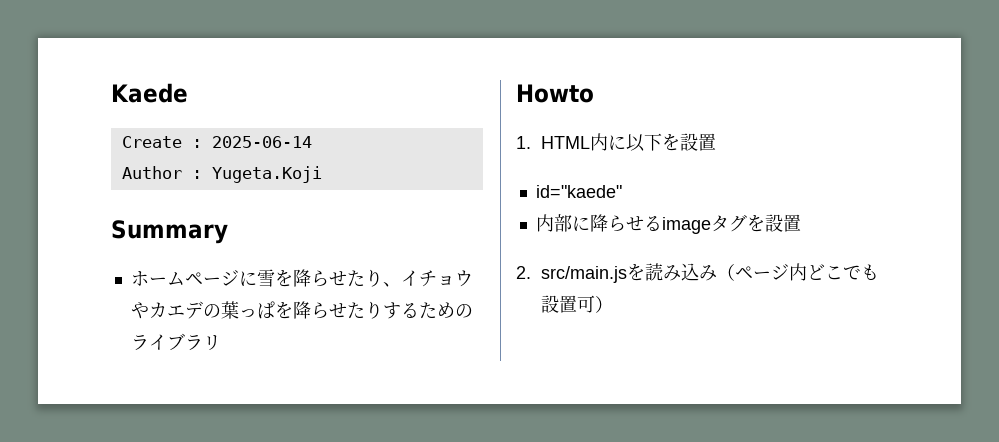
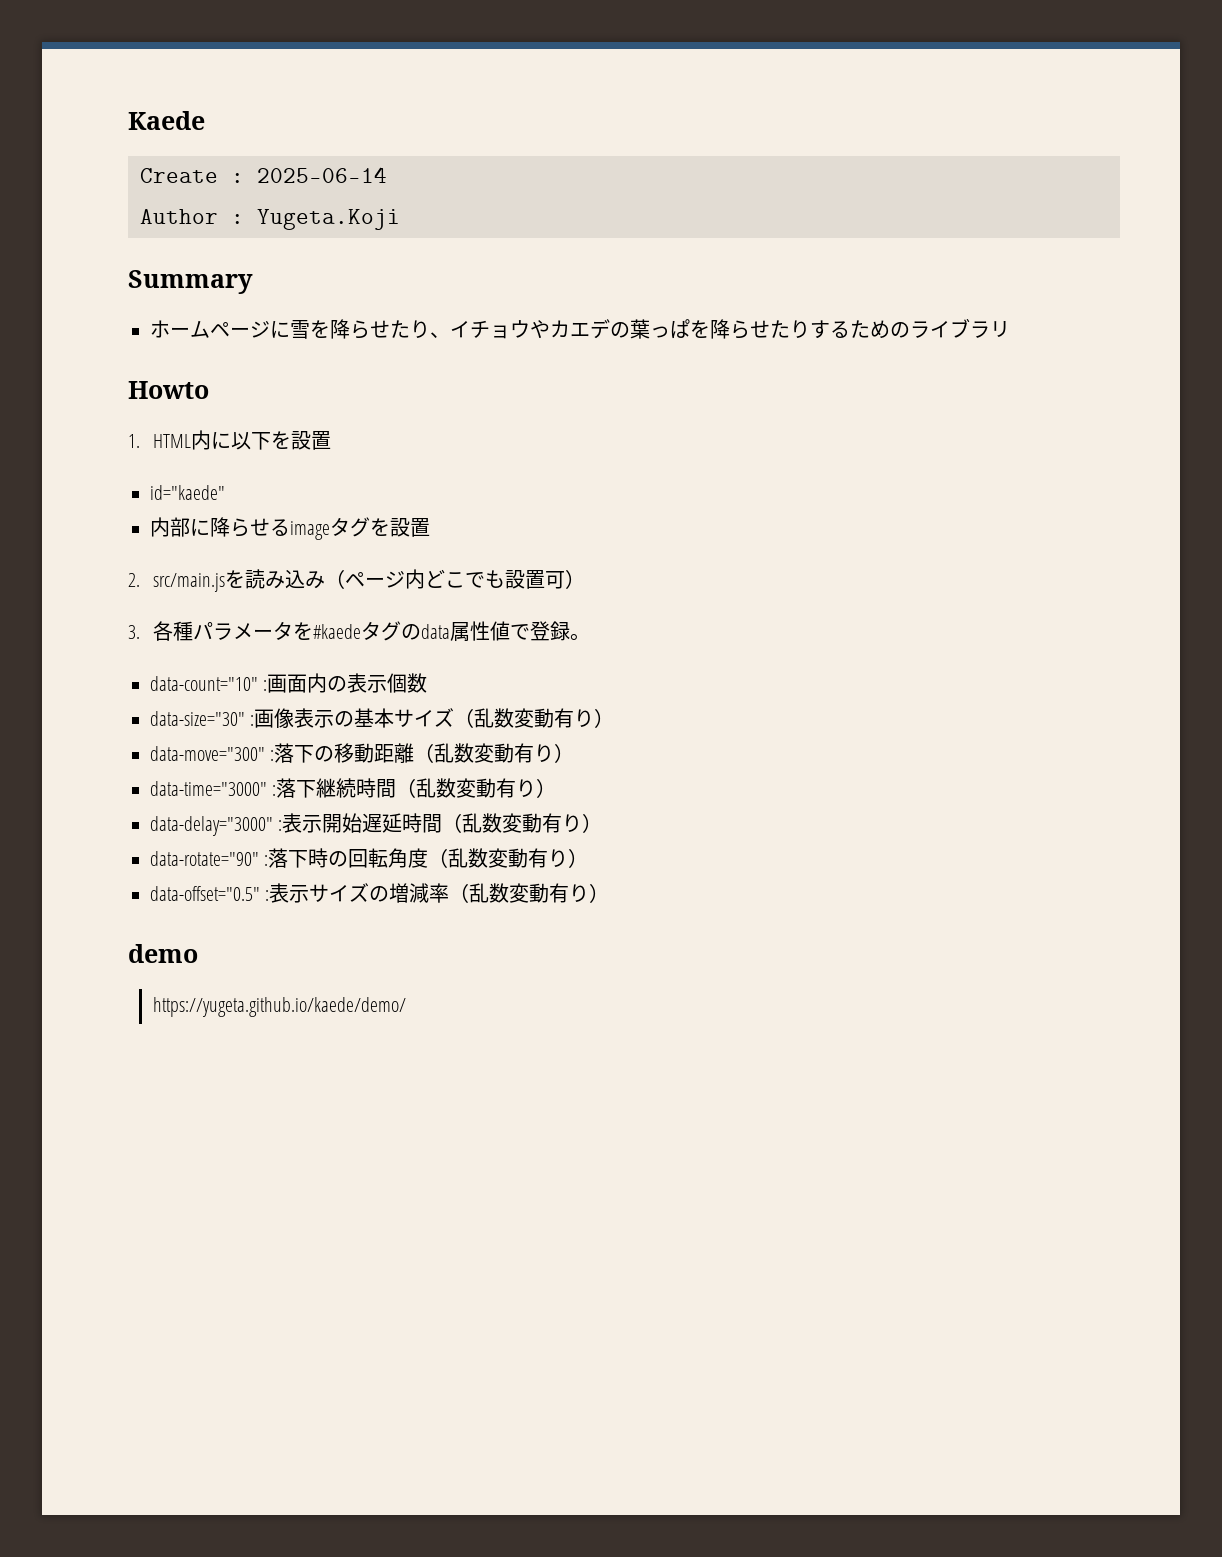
+ 3.各種パラメータを#kaedeタグのdata属性値で登録。
+ data-count="10" :画面内の表示個数
+ data-size="30" :画像表示の基本サイズ（乱数変動有り）
+ data-move="300" :落下の移動距離（乱数変動有り）
+ data-time="3000" :落下継続時間（乱数変動有り）
+ data-delay="3000" :表示開始遅延時間（乱数変動有り）
+ data-rotate="90" :落下時の回転角度（乱数変動有り）
+ data-offset="0.5" :表示サイズの増減率（乱数変動有り）
+ demo
+ https://yugeta.github.io/kaede/demo/

